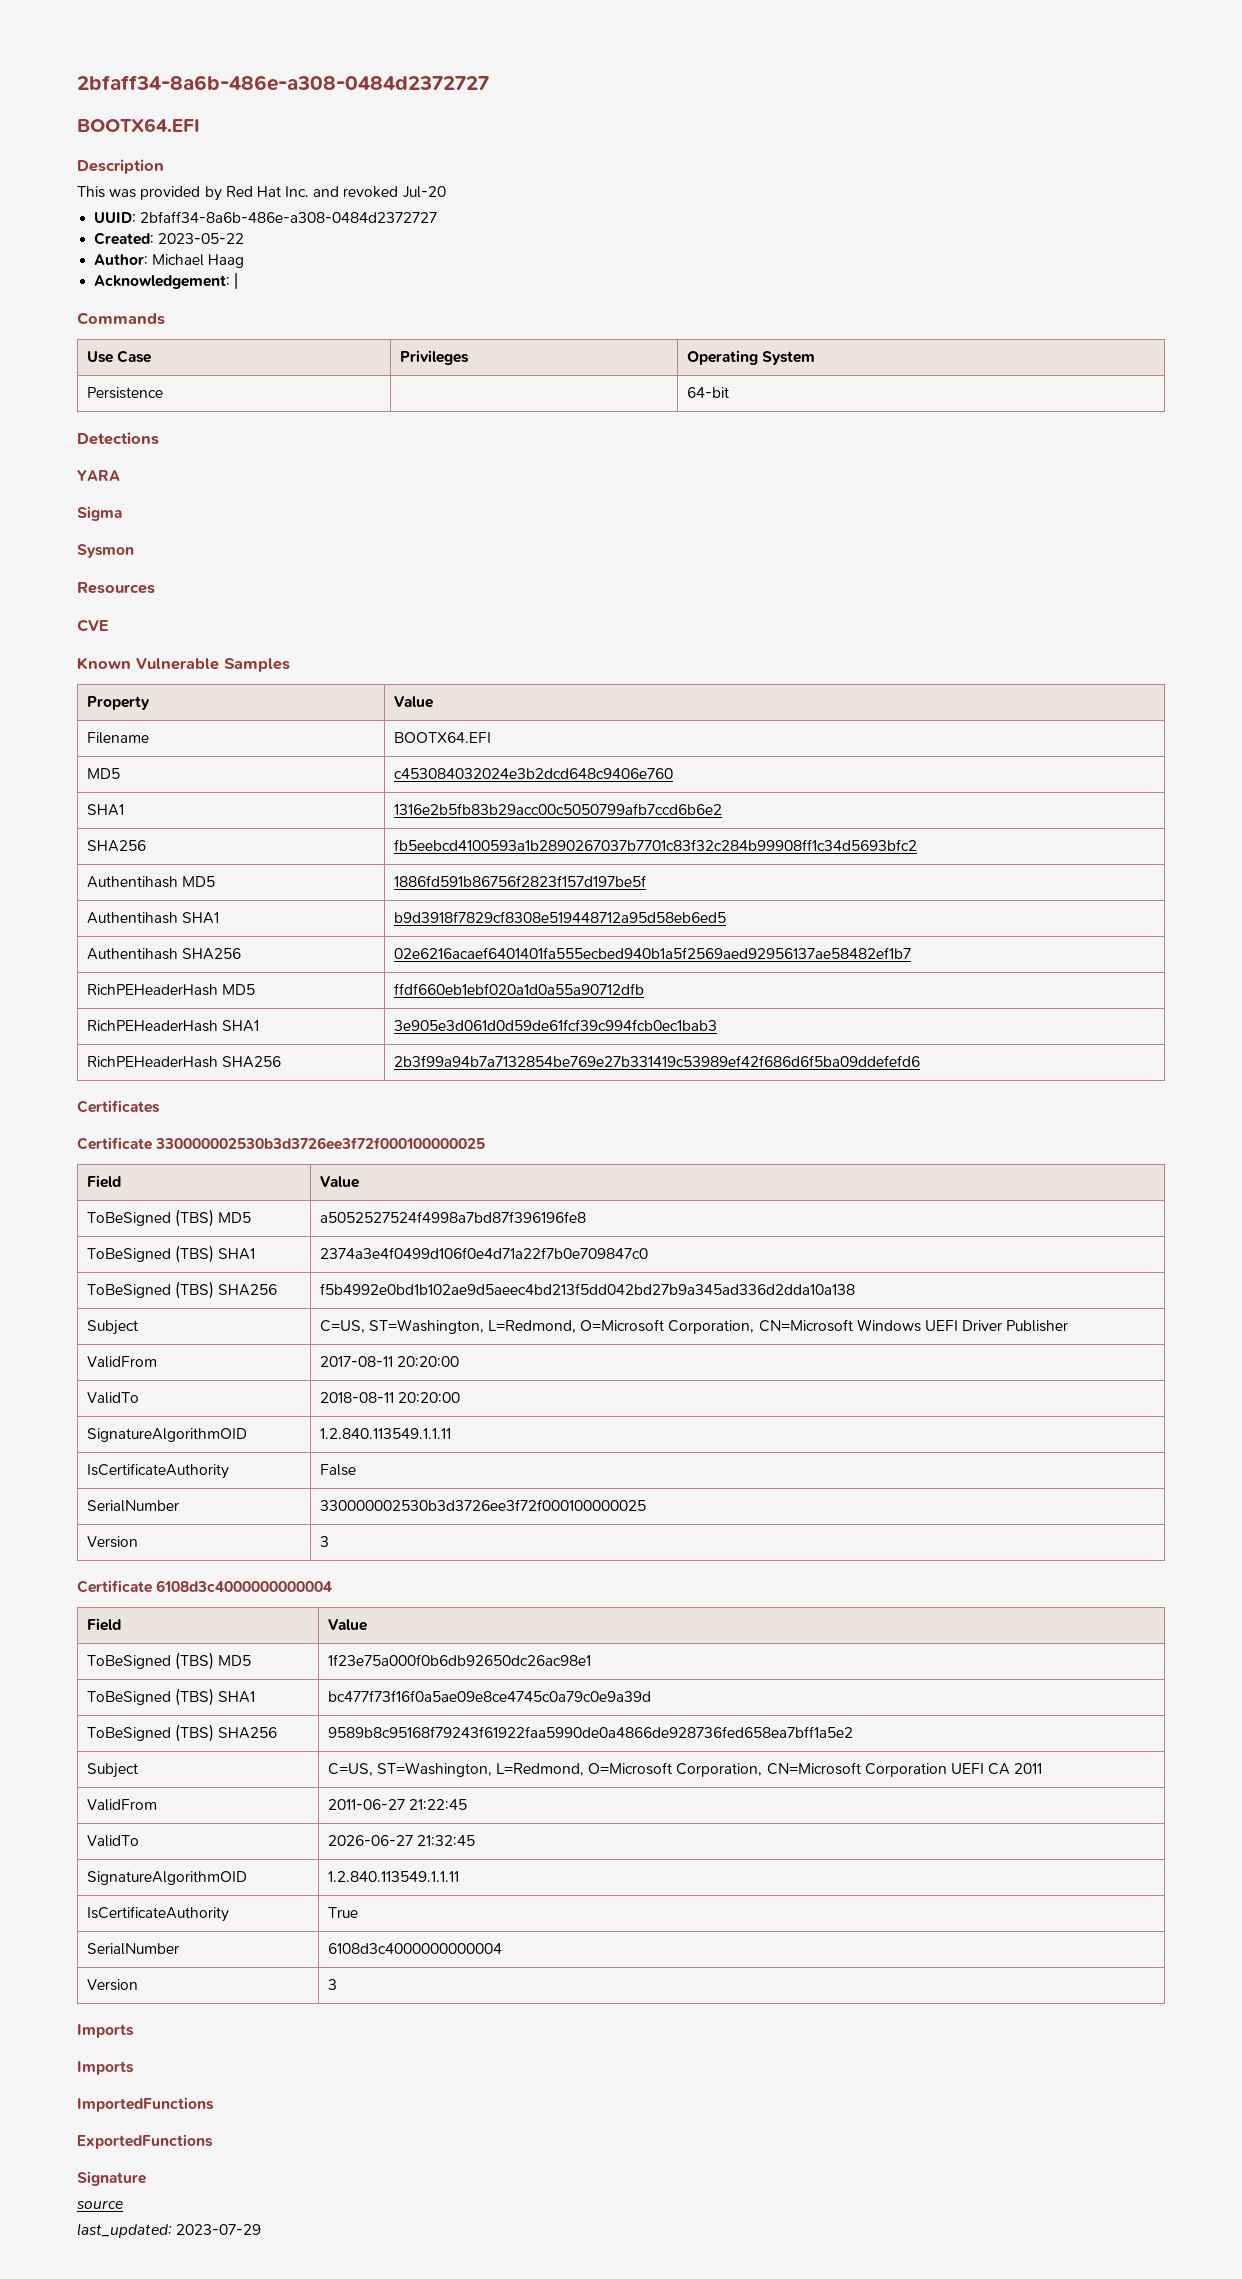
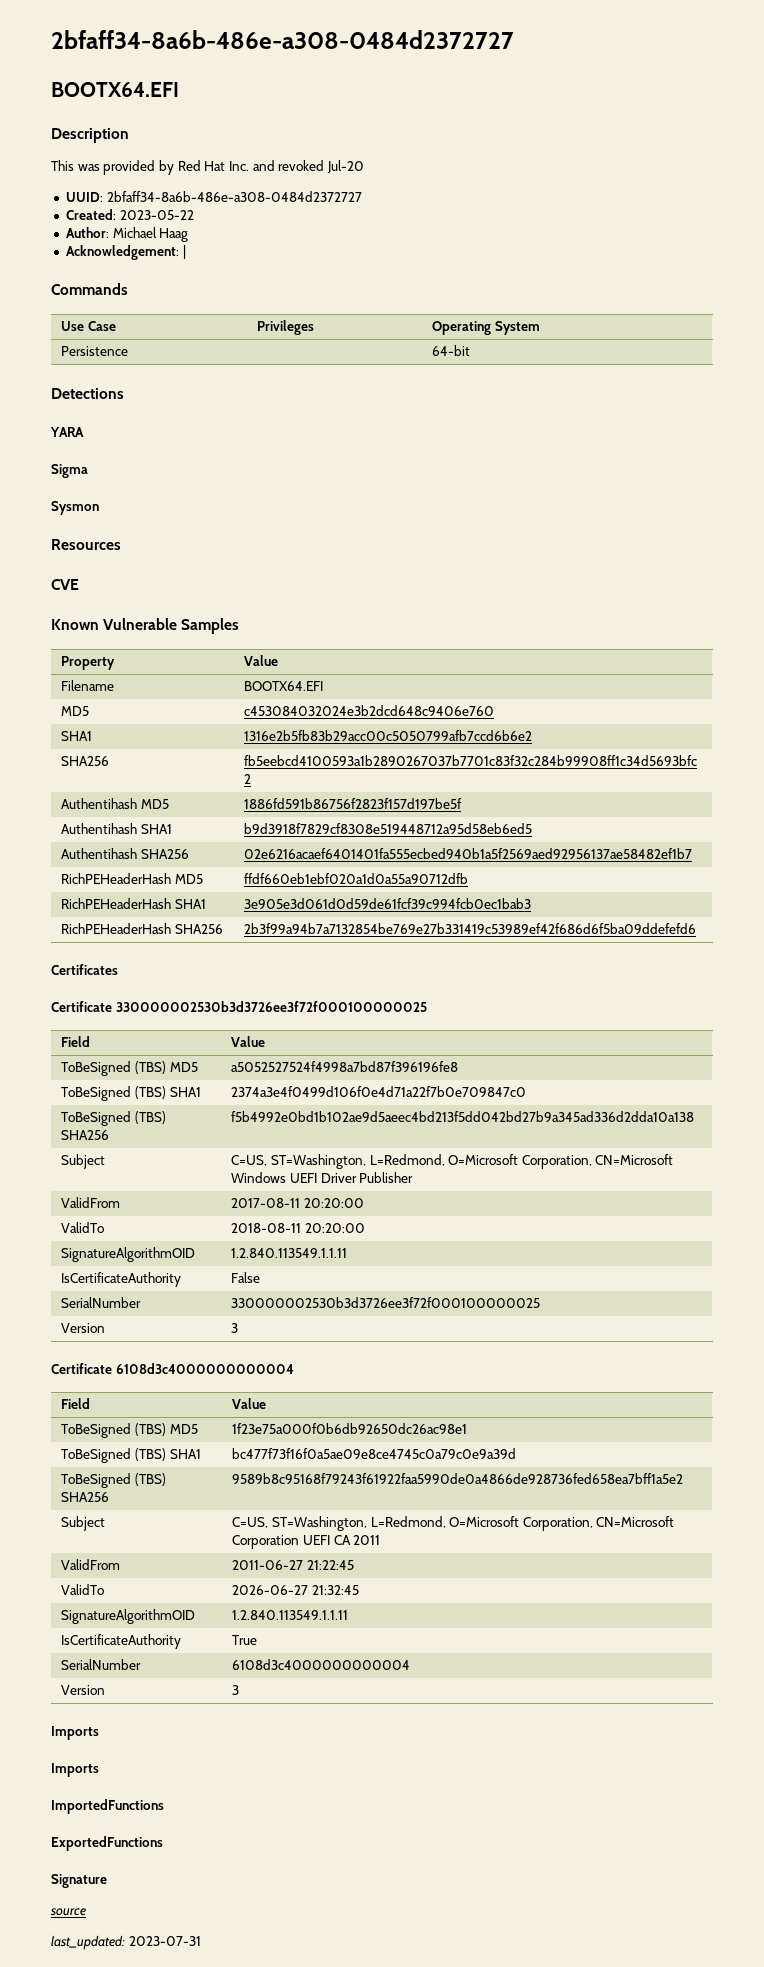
- last_updated: 2023-07-29
+ last_updated: 2023-07-31

